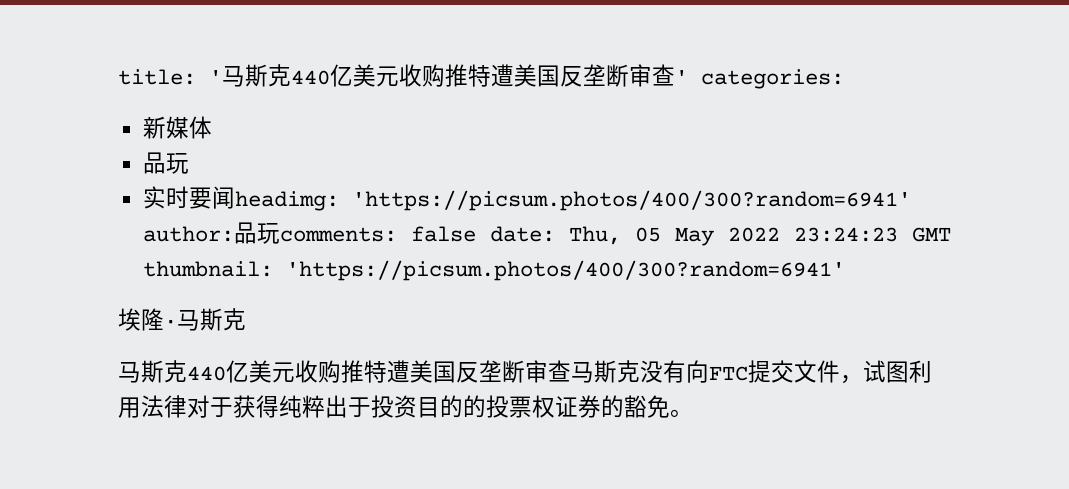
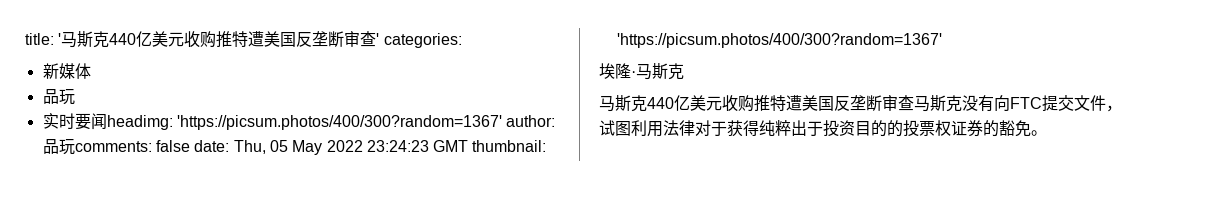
- 实时要闻headimg: 'https://picsum.photos/400/300?random=6941' author:品玩comments: false date: Thu, 05 May 2022 23:24:23 GMT thumbnail: 'https://picsum.photos/400/300?random=6941'
+ 实时要闻headimg: 'https://picsum.photos/400/300?random=1367' author:品玩comments: false date: Thu, 05 May 2022 23:24:23 GMT thumbnail: 'https://picsum.photos/400/300?random=1367'

